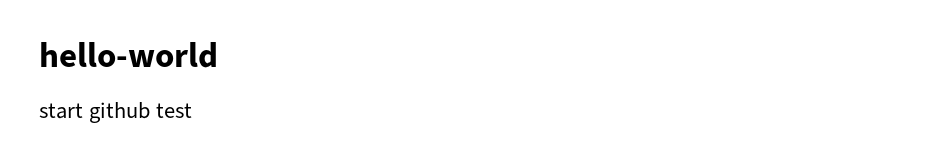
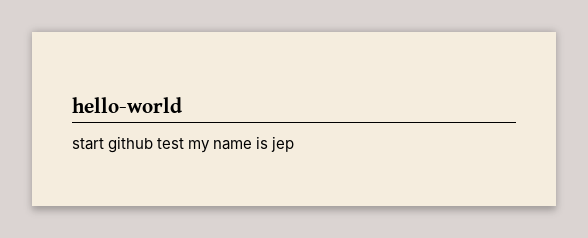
- start github test
+ start github test my name is jep

